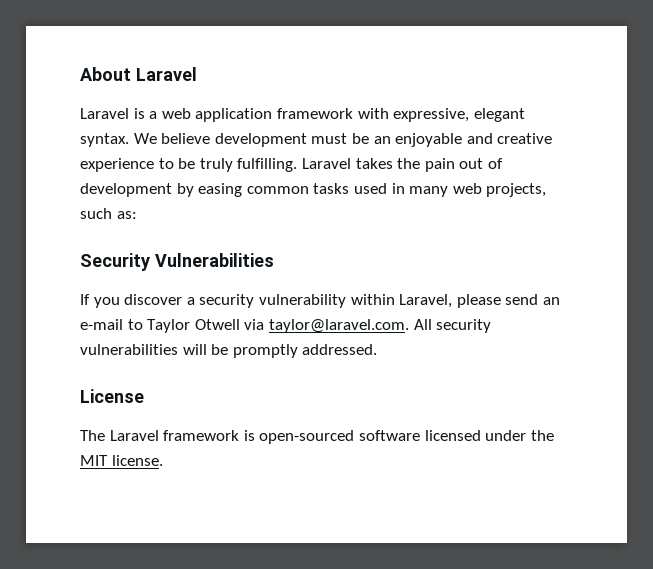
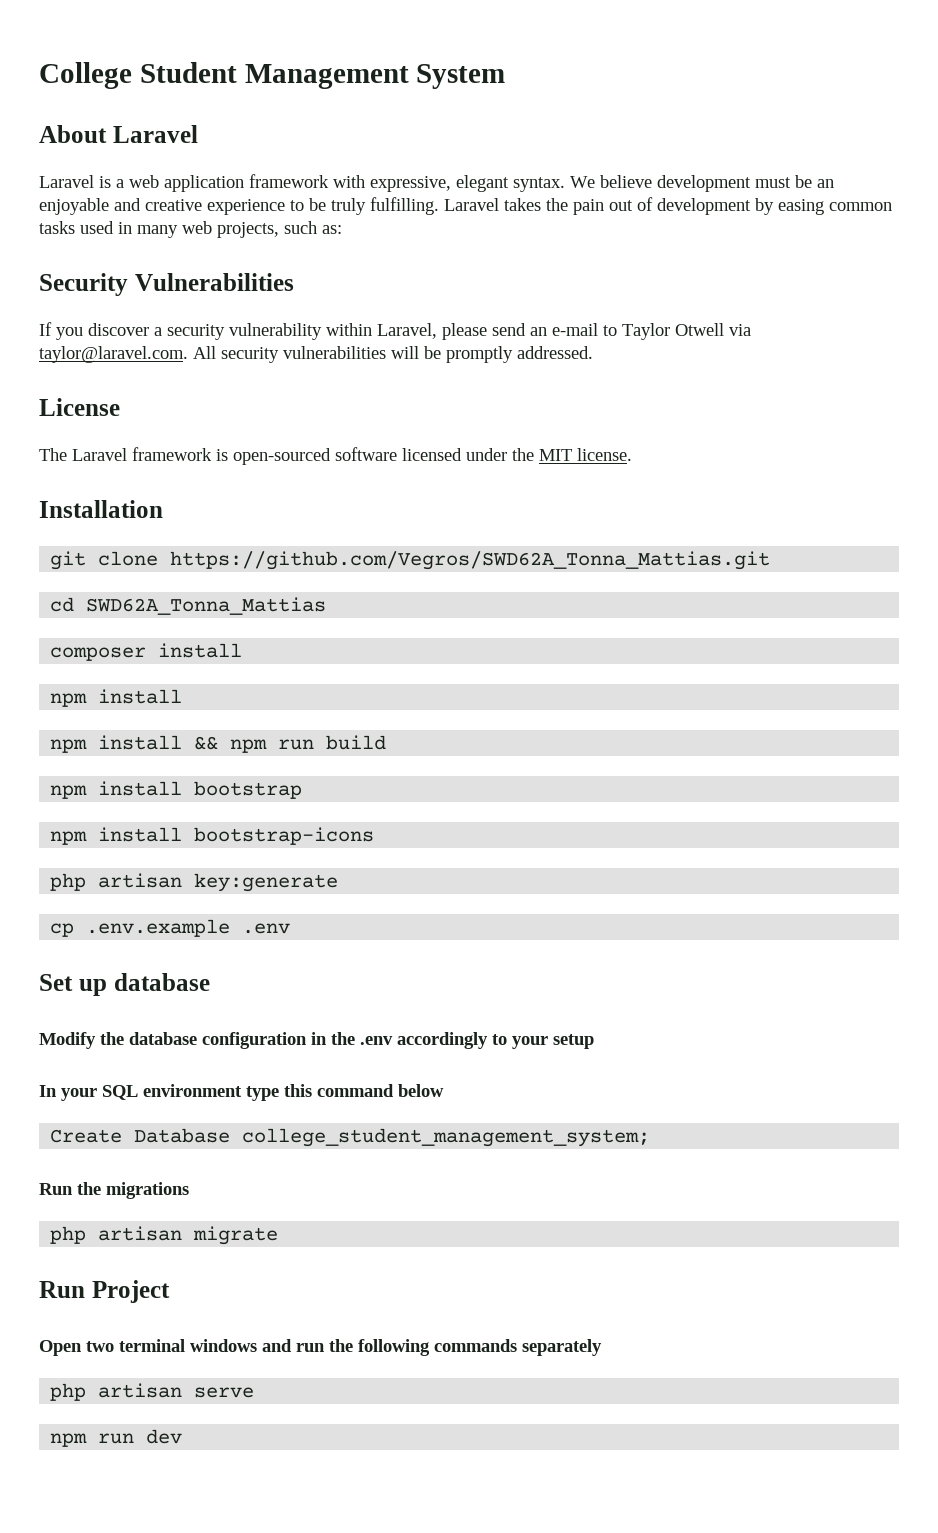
+ College Student Management System
+ Installation
+ git clone https://github.com/Vegros/SWD62A_Tonna_Mattias.git
+ cd SWD62A_Tonna_Mattias
+ composer install
+ npm install
+ npm install && npm run build
+ npm install bootstrap
+ npm install bootstrap-icons
+ php artisan key:generate
+ cp .env.example .env
+ Set up database
+ Modify the database configuration in the .env accordingly to your setup
+ In your SQL environment type this command below
+ Create Database college_student_management_system;
+ Run the migrations
+ php artisan migrate
+ Run Project
+ Open two terminal windows and run the following commands separately
+ php artisan serve
+ npm run dev

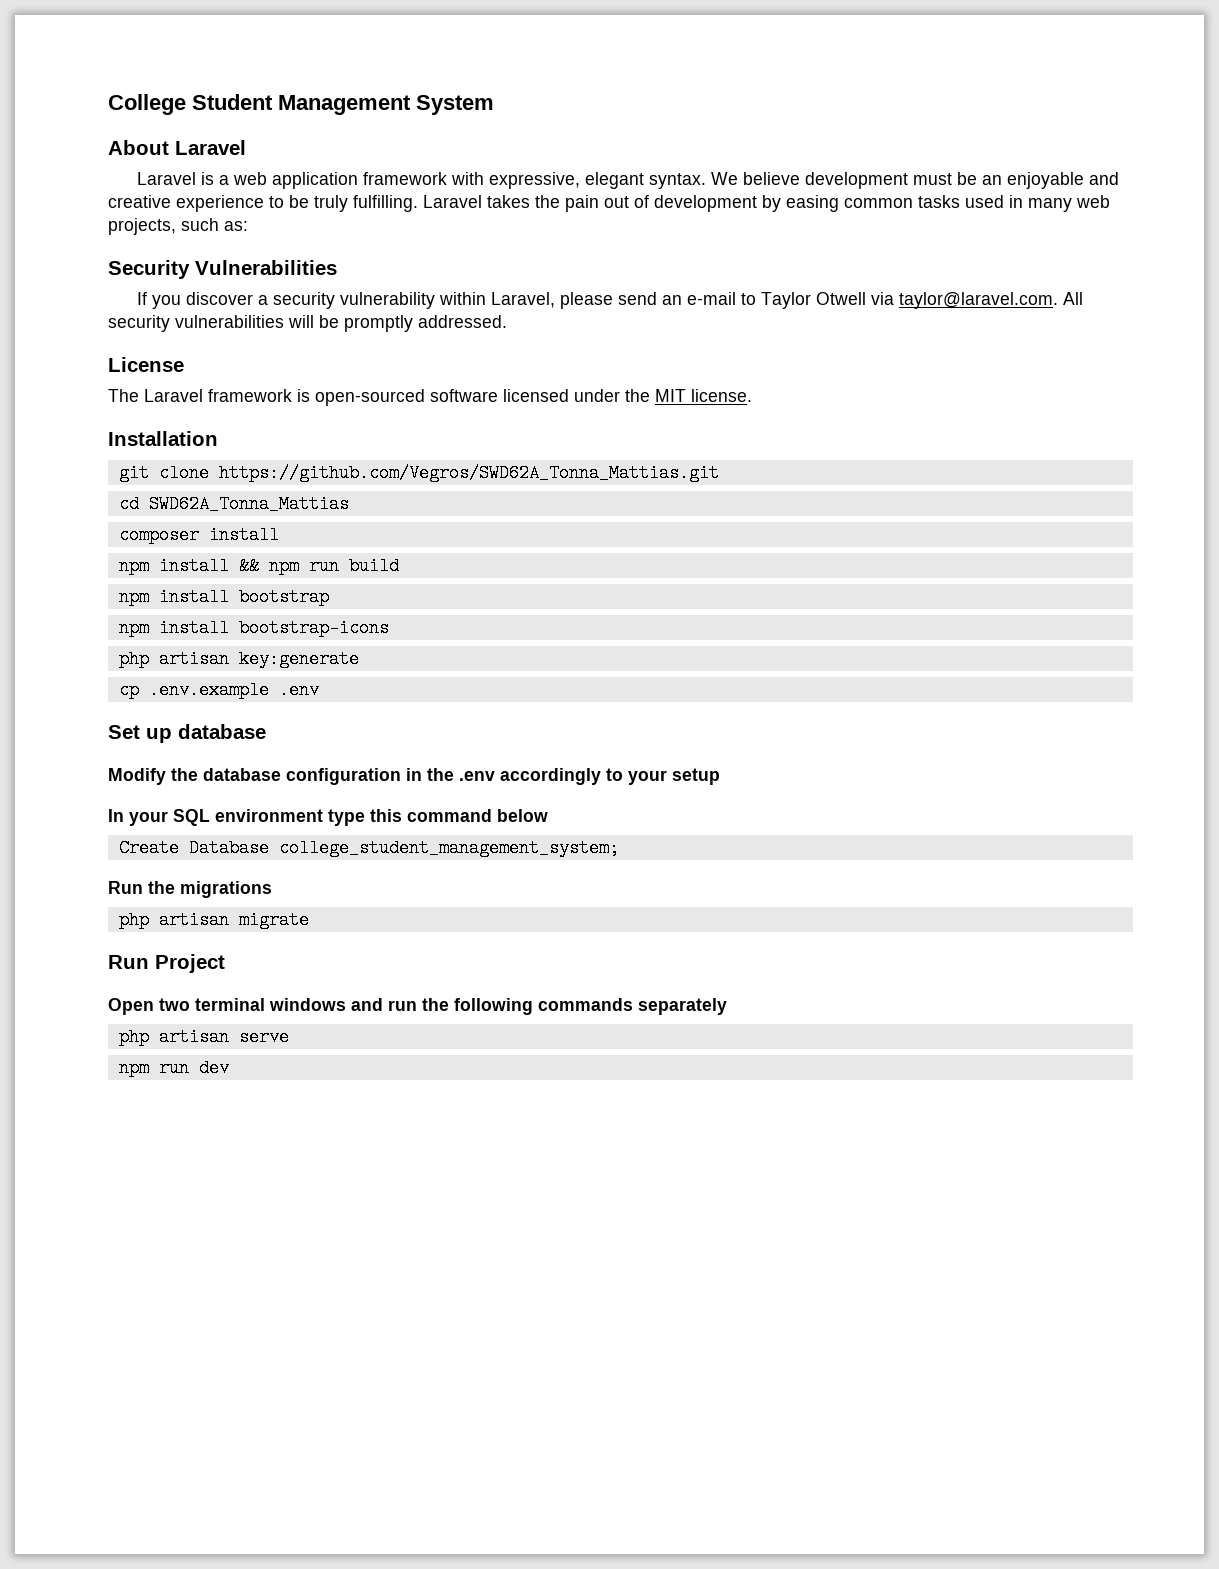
  composer install
- npm install

